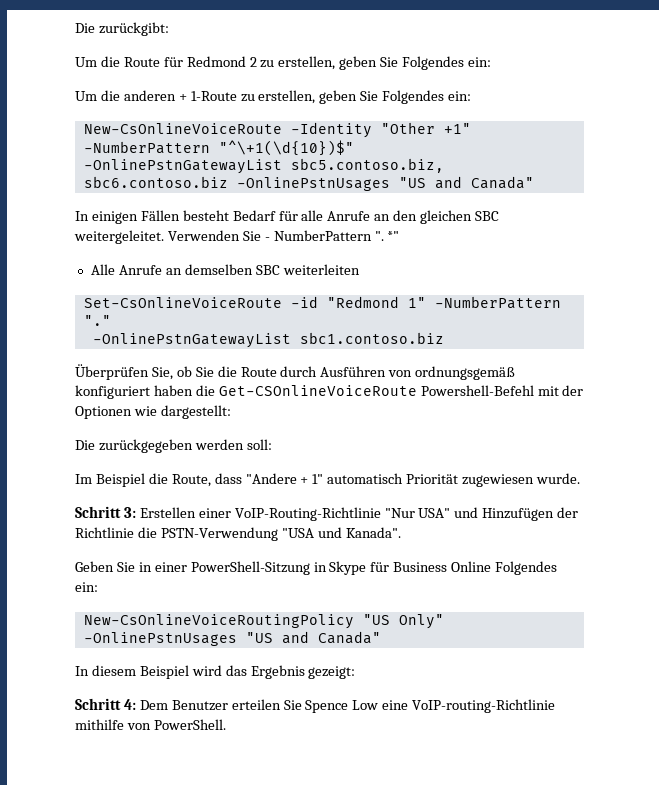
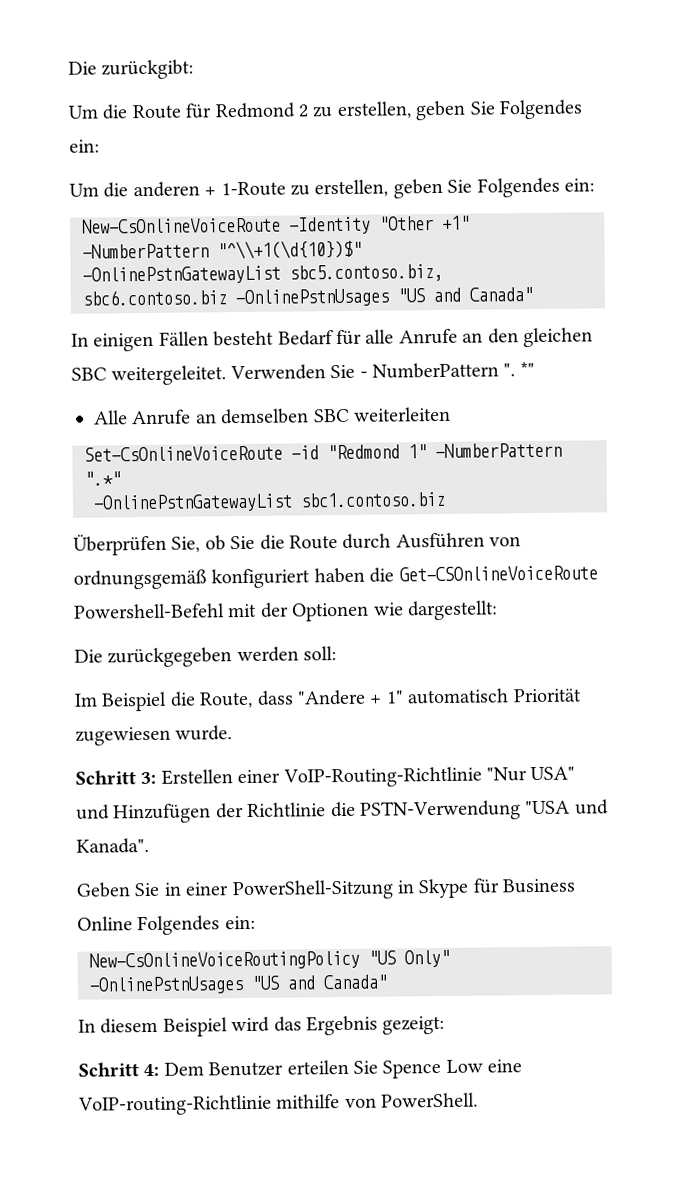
- New-CsOnlineVoiceRoute -Identity "Other +1" -NumberPattern "^\+1(\d{10})$"
+ New-CsOnlineVoiceRoute -Identity "Other +1" -NumberPattern "^\\+1(\d{10})$"
- Set-CsOnlineVoiceRoute -id "Redmond 1" -NumberPattern "."
+ Set-CsOnlineVoiceRoute -id "Redmond 1" -NumberPattern ".*"

